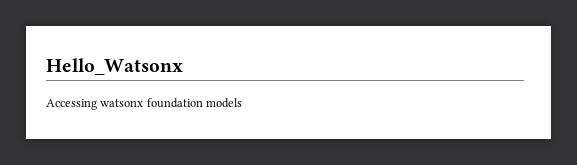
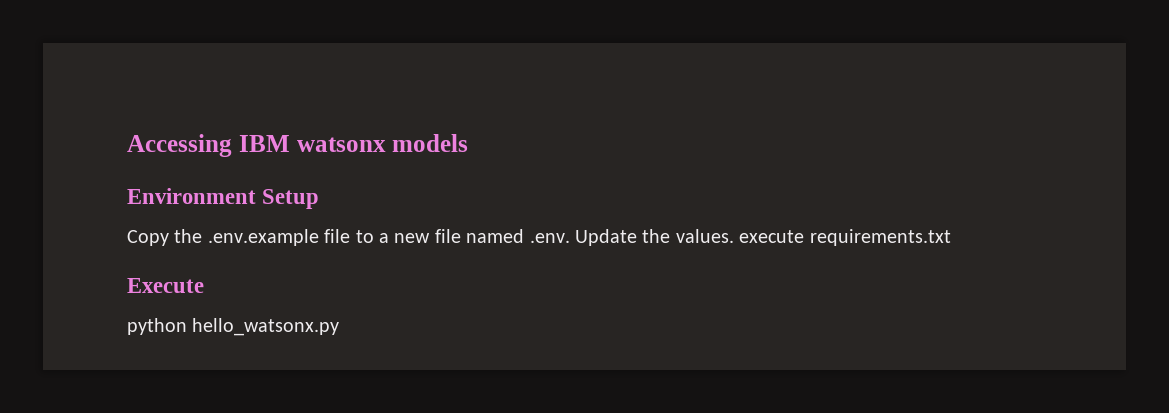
- Hello_Watsonx
- Accessing watsonx foundation models
+ Accessing IBM watsonx models
+ Environment Setup
+ Copy the .env.example file to a new file named .env. Update the values. execute requirements.txt
+ Execute
+ python hello_watsonx.py

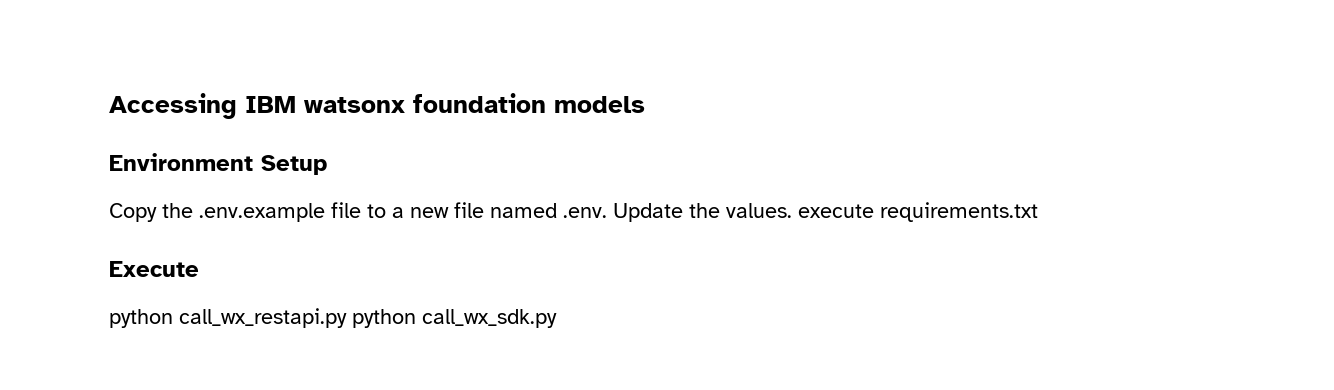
- Accessing IBM watsonx models
+ Accessing IBM watsonx foundation models
- python hello_watsonx.py
+ python call_wx_restapi.py python call_wx_sdk.py

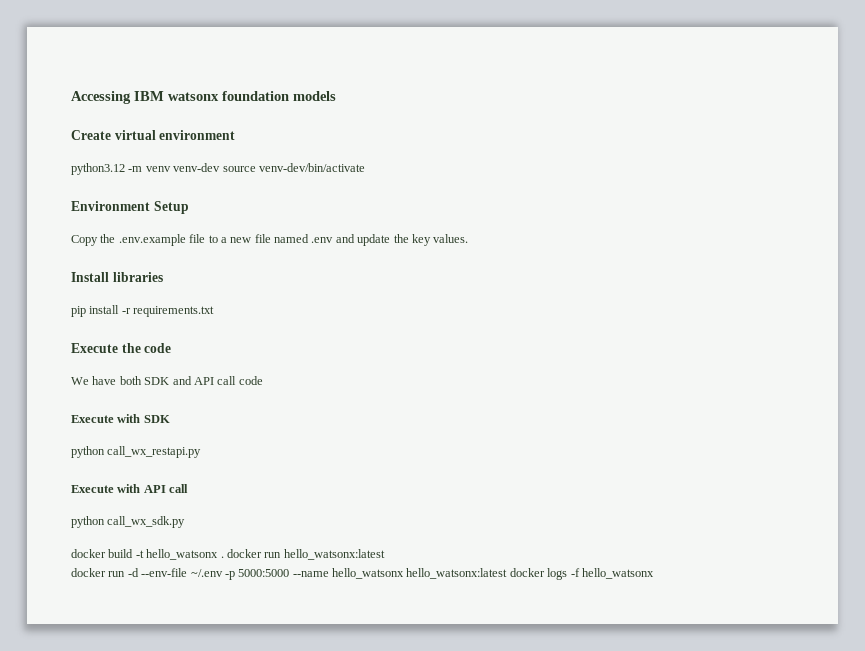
+ Create virtual environment
+ python3.12 -m venv venv-dev source venv-dev/bin/activate
- Copy the .env.example file to a new file named .env. Update the values. execute requirements.txt
- Execute
- python call_wx_restapi.py python call_wx_sdk.py
+ Copy the .env.example file to a new file named .env and update the key values.
+ Install libraries
+ pip install -r requirements.txt
+ Execute the code
+ We have both SDK and API call code
+ Execute with SDK
+ python call_wx_restapi.py
+ Execute with API call
+ python call_wx_sdk.py
+ docker build -t hello_watsonx . docker run hello_watsonx:latest
+ docker run -d --env-file ~/.env -p 5000:5000 --name hello_watsonx hello_watsonx:latest docker logs -f hello_watsonx

